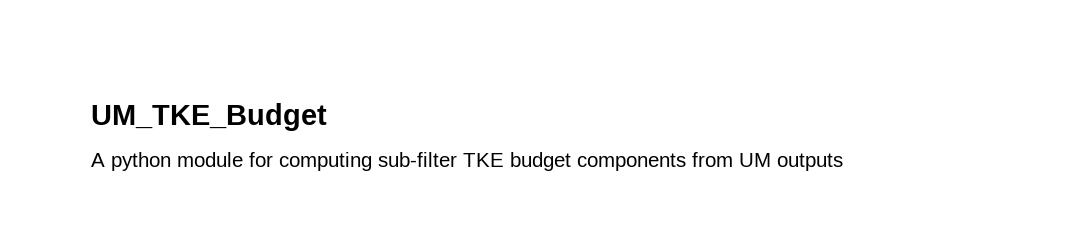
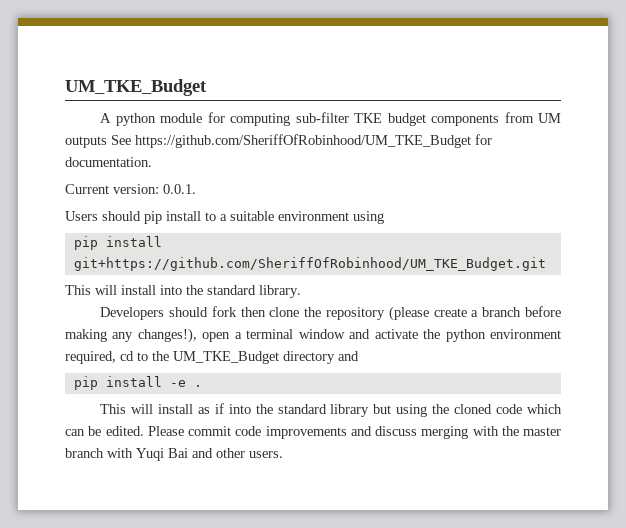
- A python module for computing sub-filter TKE budget components from UM outputs
+ A python module for computing sub-filter TKE budget components from UM outputs See https://github.com/SheriffOfRobinhood/UM_TKE_Budget for documentation.
+ Current version: 0.0.1.
+ Users should pip install to a suitable environment using
+ pip install git+https://github.com/SheriffOfRobinhood/UM_TKE_Budget.git
+ This will install into the standard library.
+ Developers should fork then clone the repository (please create a branch before making any changes!), open a terminal window and activate the python environment required, cd to the UM_TKE_Budget directory and
+ pip install -e .
+ This will install as if into the standard library but using the cloned code which can be edited. Please commit code improvements and discuss merging with the master branch with Yuqi Bai and other users.

